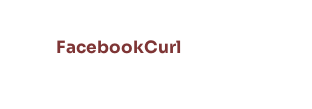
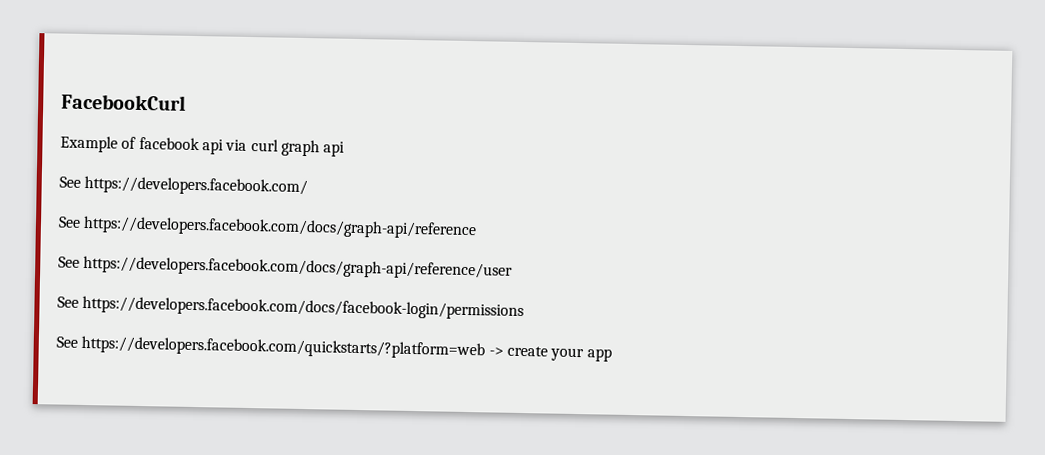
+ Example of facebook api via curl graph api
+ See https://developers.facebook.com/
+ See https://developers.facebook.com/docs/graph-api/reference
+ See https://developers.facebook.com/docs/graph-api/reference/user
+ See https://developers.facebook.com/docs/facebook-login/permissions
+ See https://developers.facebook.com/quickstarts/?platform=web -> create your app

